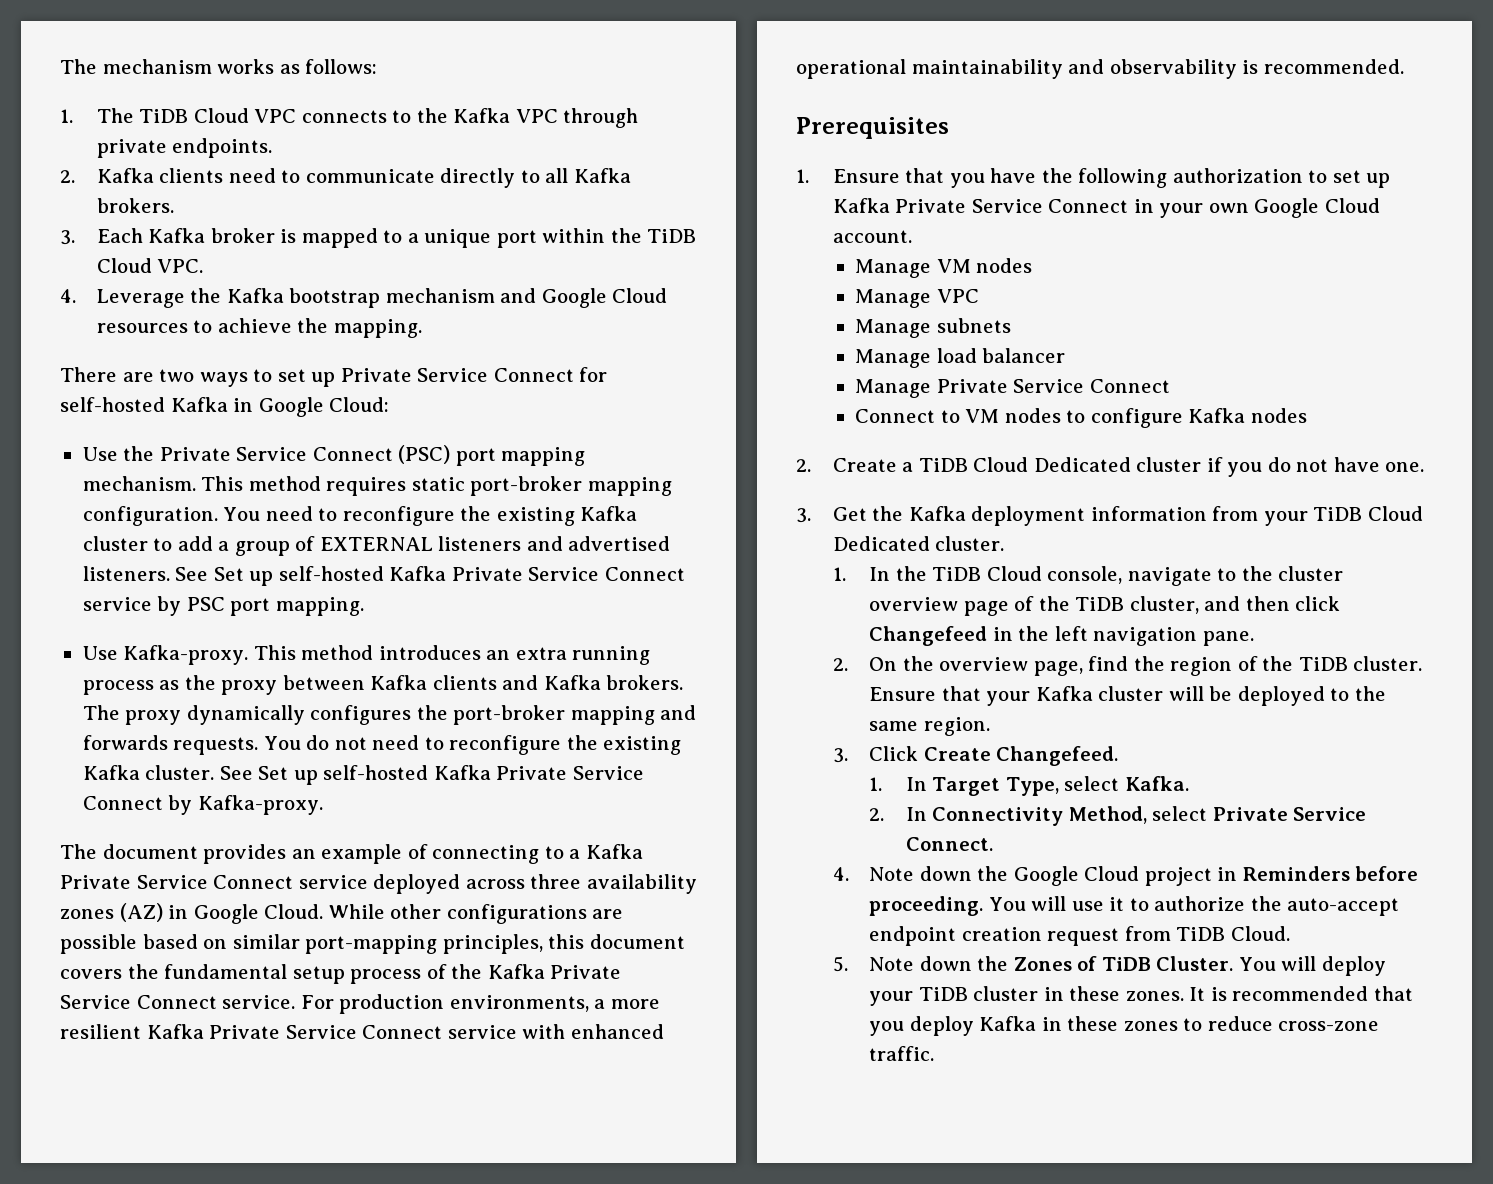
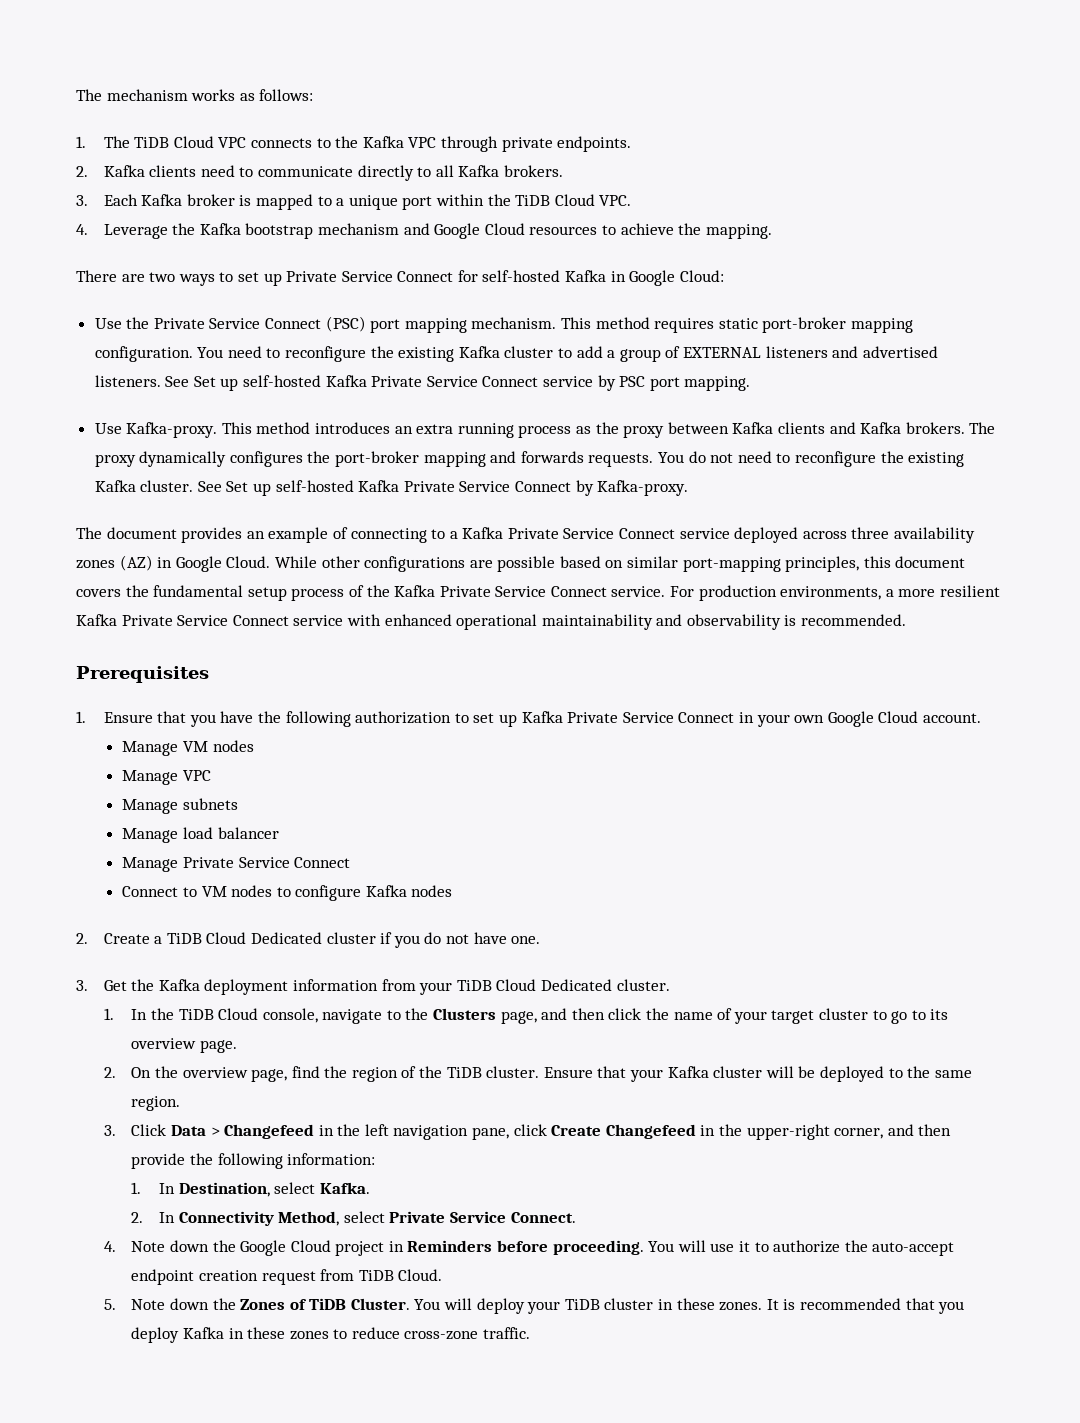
- 1. In the TiDB Cloud console, navigate to the cluster overview page of the TiDB cluster, and then click Changefeed in the left navigation pane.
+ 1. In the TiDB Cloud console, navigate to the Clusters page, and then click the name of your target cluster to go to its overview page.
- 3. Click Create Changefeed.
- 1. In Target Type, select Kafka.
+ 3. Click Data > Changefeed in the left navigation pane, click Create Changefeed in the upper-right corner, and then provide the following information:
+ 1. In Destination, select Kafka.

